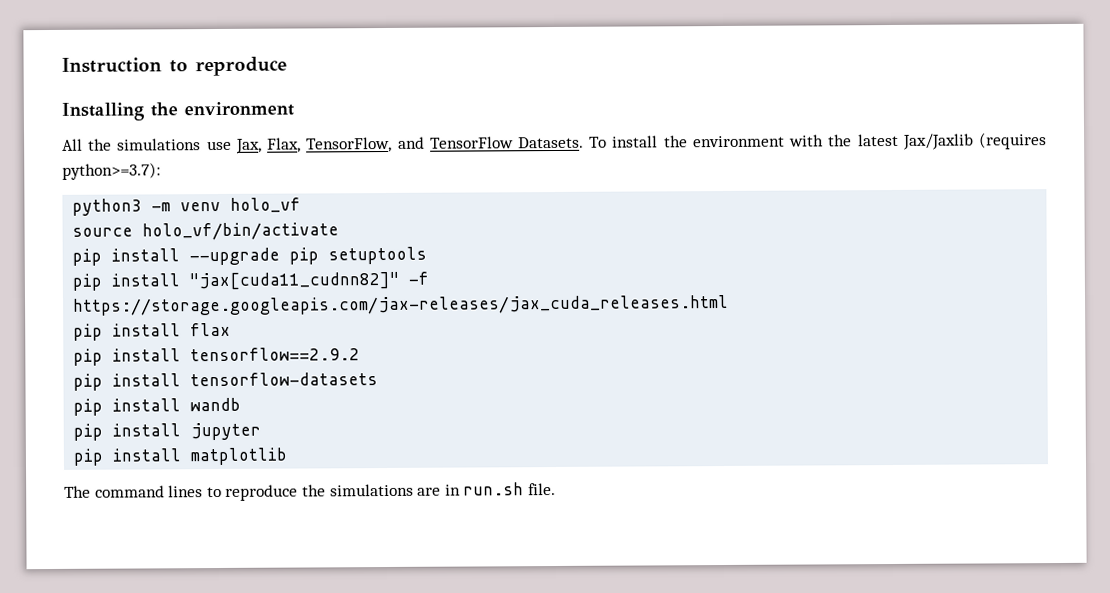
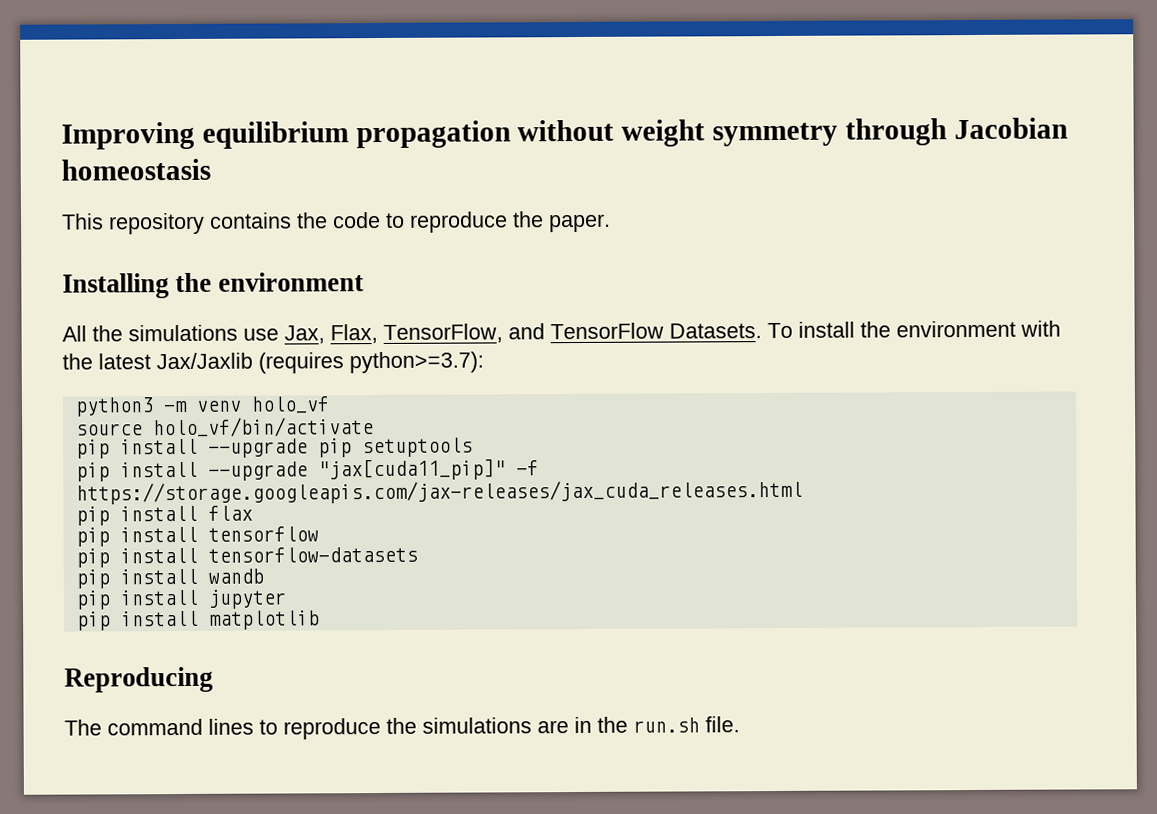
- Instruction to reproduce
+ Improving equilibrium propagation without weight symmetry through Jacobian homeostasis
+ This repository contains the code to reproduce the paper.
- pip install "jax[cuda11_cudnn82]" -f https://storage.googleapis.com/jax-releases/jax_cuda_releases.html
+ pip install --upgrade "jax[cuda11_pip]" -f https://storage.googleapis.com/jax-releases/jax_cuda_releases.html
- pip install tensorflow==2.9.2
+ pip install tensorflow
+ Reproducing
- The command lines to reproduce the simulations are in run.sh file.
+ The command lines to reproduce the simulations are in the run.sh file.

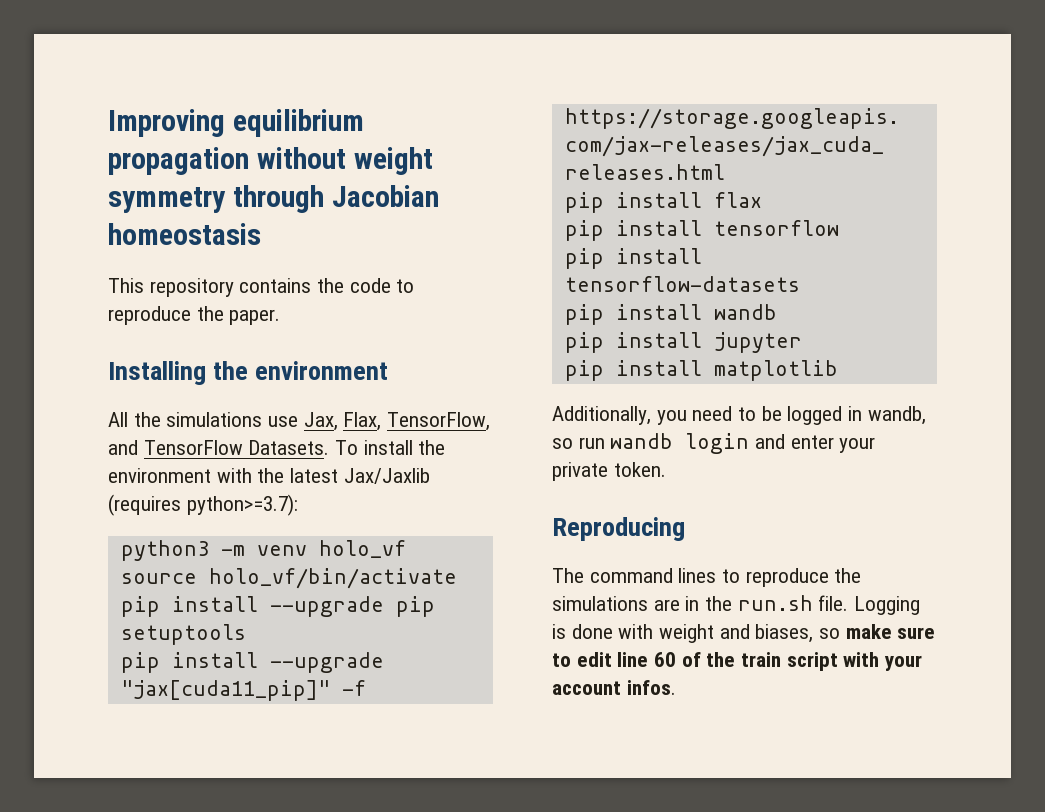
+ Additionally, you need to be logged in wandb, so run wandb login and enter your private token.
+ Logging is done with weight and biases, so make sure to edit line 60 of the train script with your account infos.

